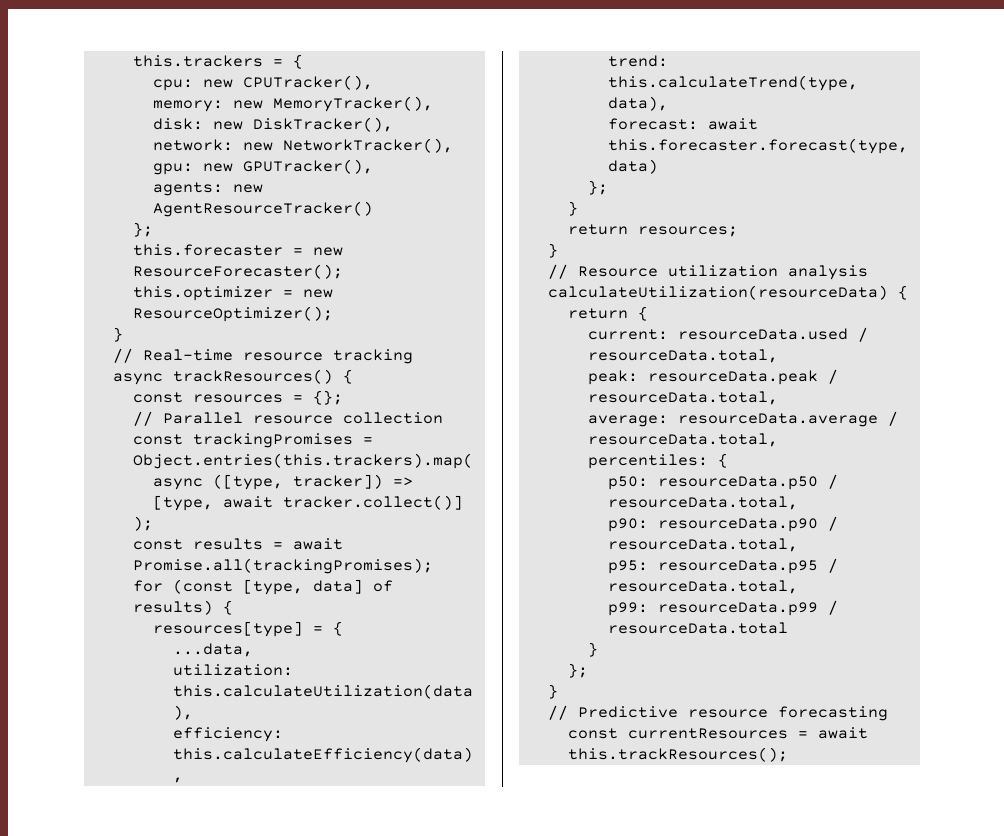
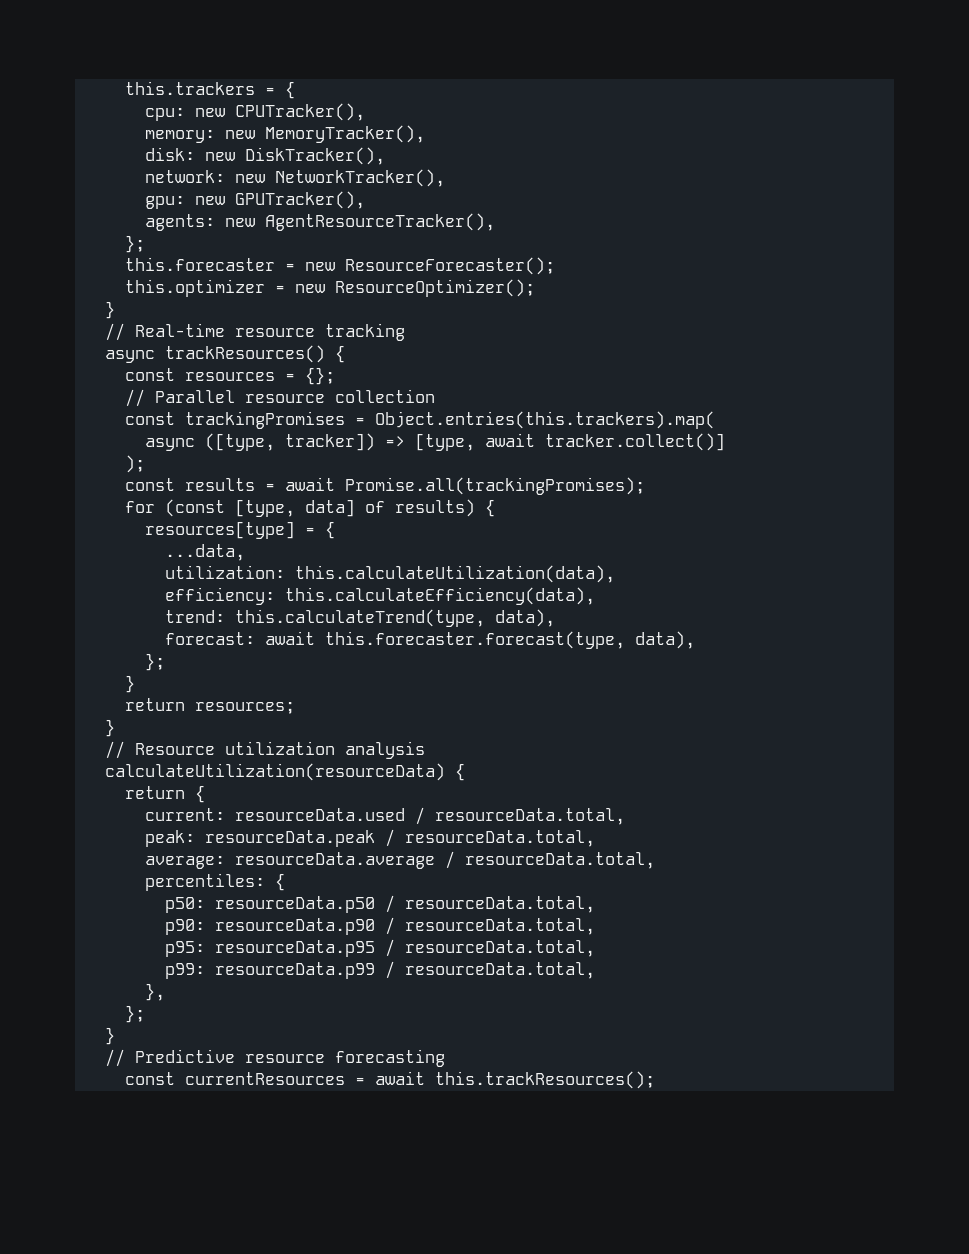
- agents: new AgentResourceTracker()
+ agents: new AgentResourceTracker(),
- forecast: await this.forecaster.forecast(type, data)
+ forecast: await this.forecaster.forecast(type, data),
- p99: resourceData.p99 / resourceData.total
- }
+ p99: resourceData.p99 / resourceData.total,
+ },

